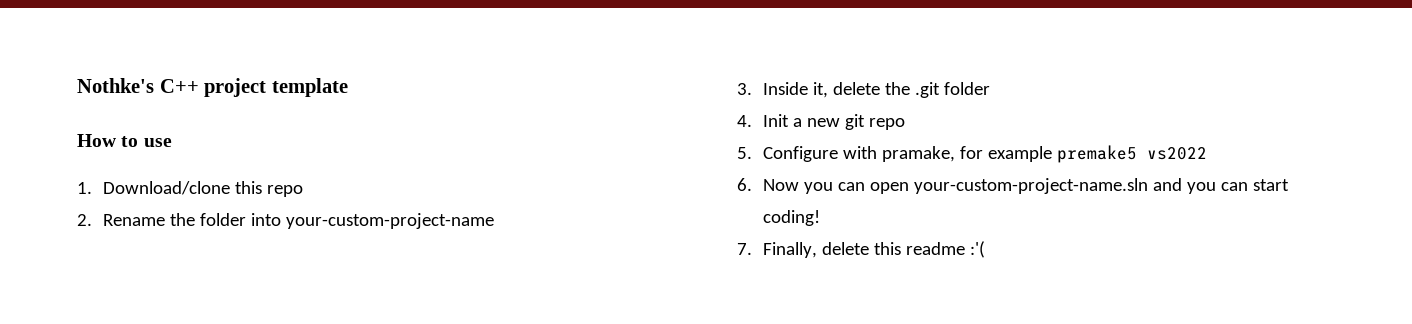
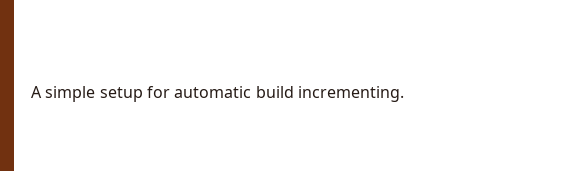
- Nothke's C++ project template
- How to use
- 1. Download/clone this repo
- 2. Rename the folder into your-custom-project-name
- 3. Inside it, delete the .git folder
- 4. Init a new git repo
- 5. Configure with pramake, for example premake5 vs2022
- 6. Now you can open your-custom-project-name.sln and you can start coding!
- 7. Finally, delete this readme :'(
+ A simple setup for automatic build incrementing.

